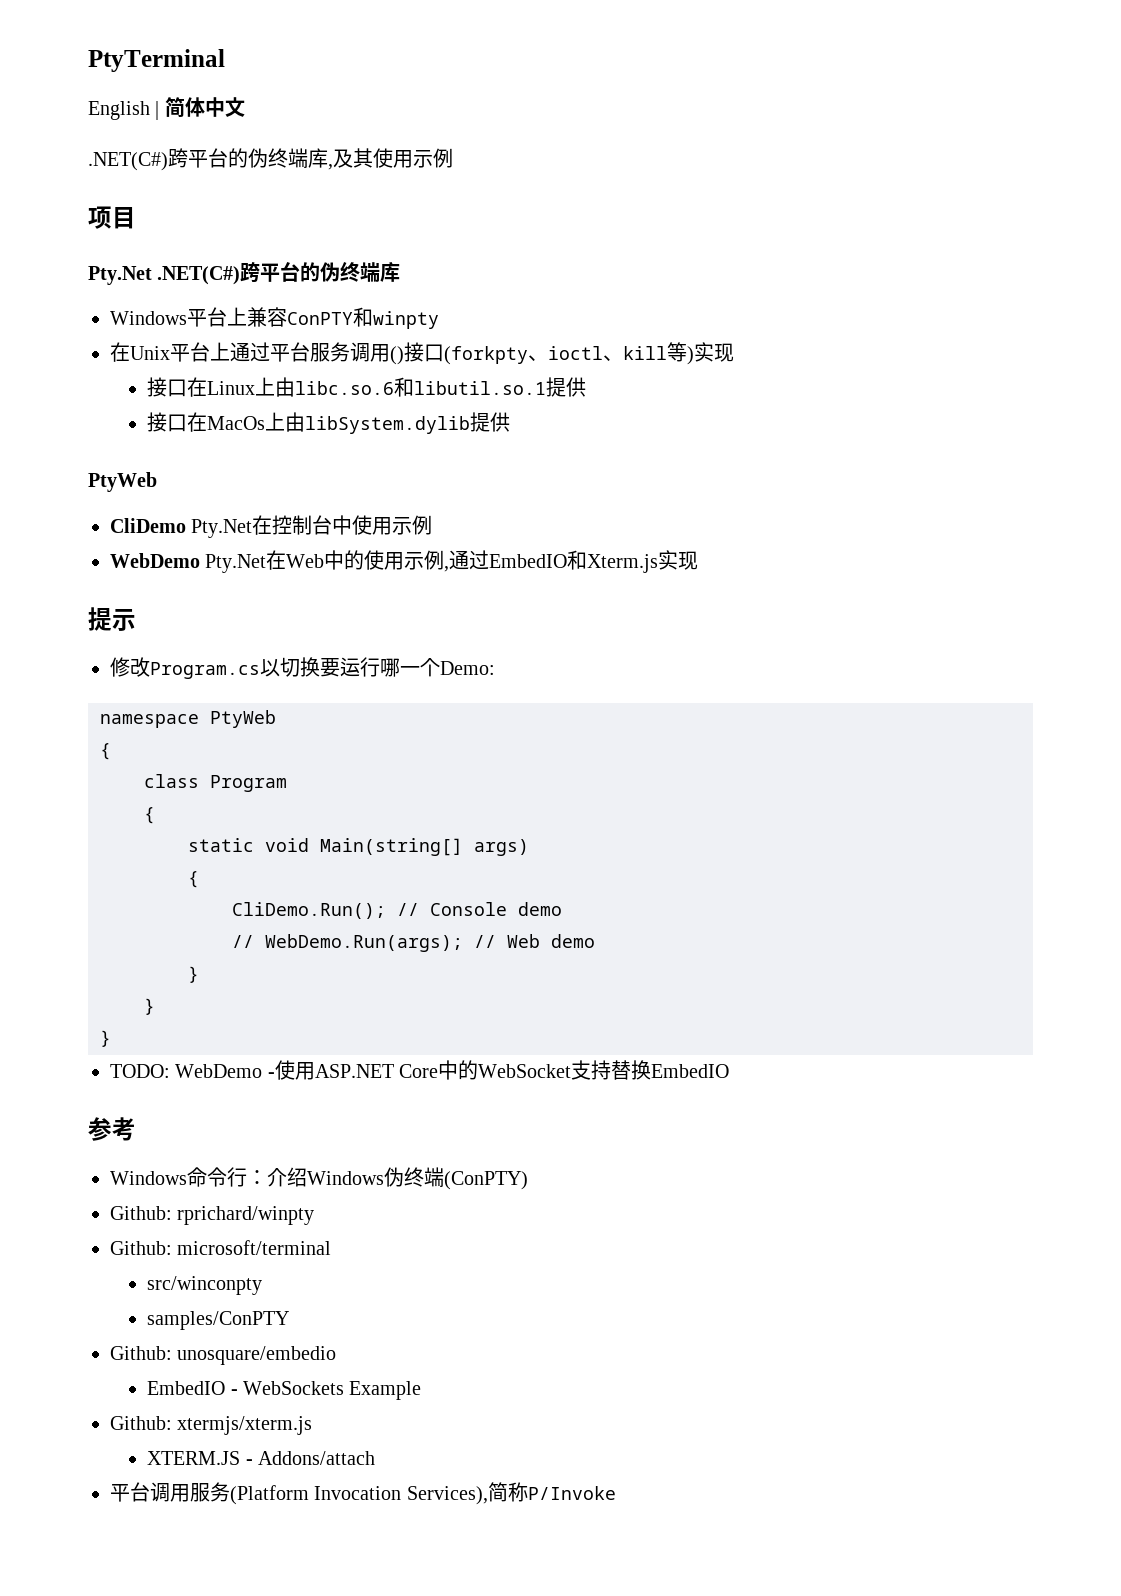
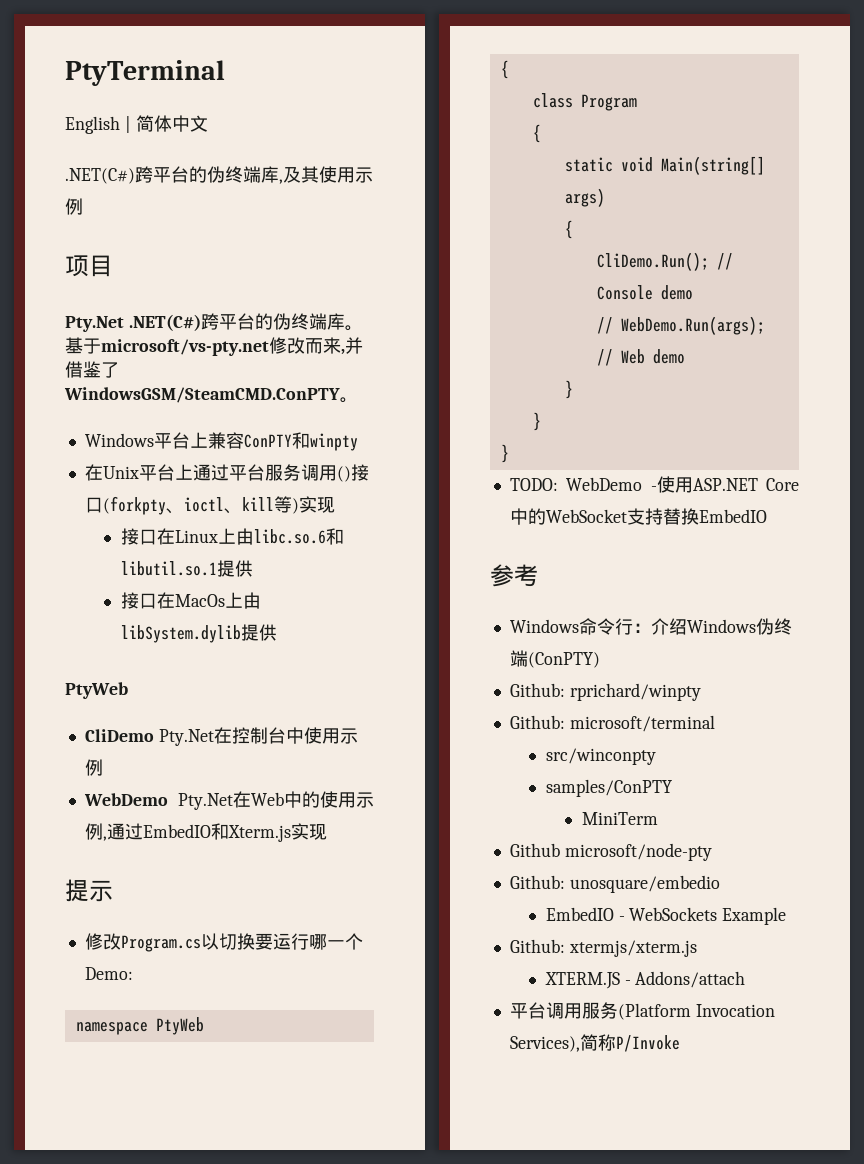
- Pty.Net .NET(C#)跨平台的伪终端库
+ Pty.Net .NET(C#)跨平台的伪终端库。基于microsoft/vs-pty.net修改而来,并借鉴了WindowsGSM/SteamCMD.ConPTY。
+ MiniTerm
+ Github microsoft/node-pty

